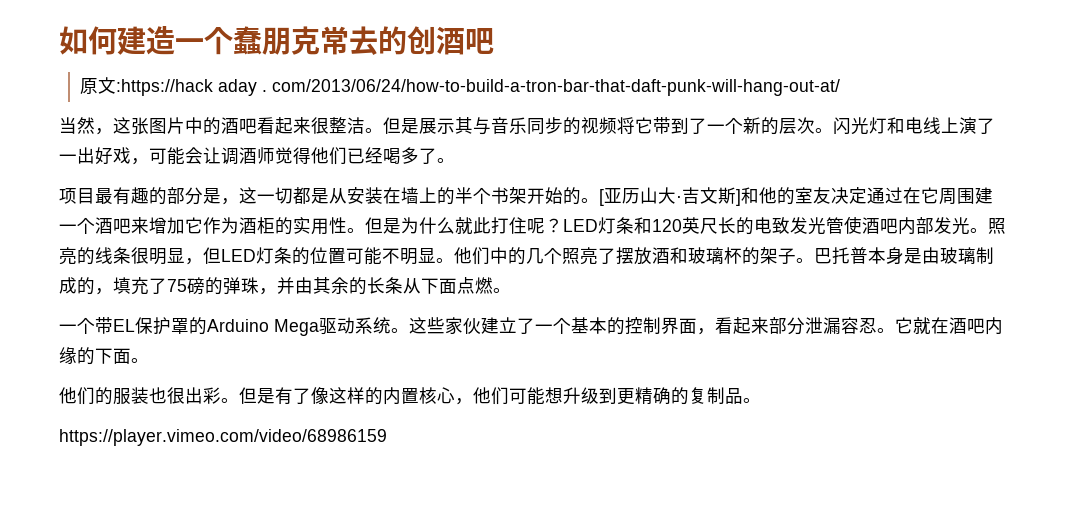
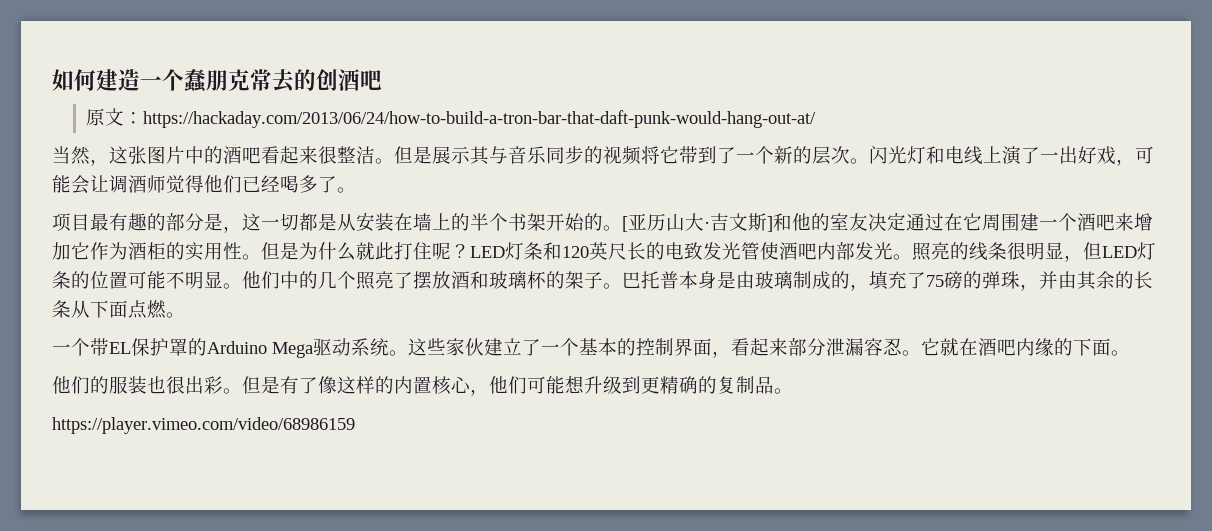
- 原文:https://hack aday . com/2013/06/24/how-to-build-a-tron-bar-that-daft-punk-will-hang-out-at/
+ 原文：https://hackaday.com/2013/06/24/how-to-build-a-tron-bar-that-daft-punk-would-hang-out-at/

